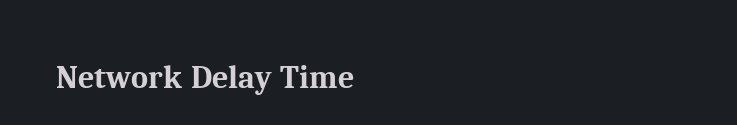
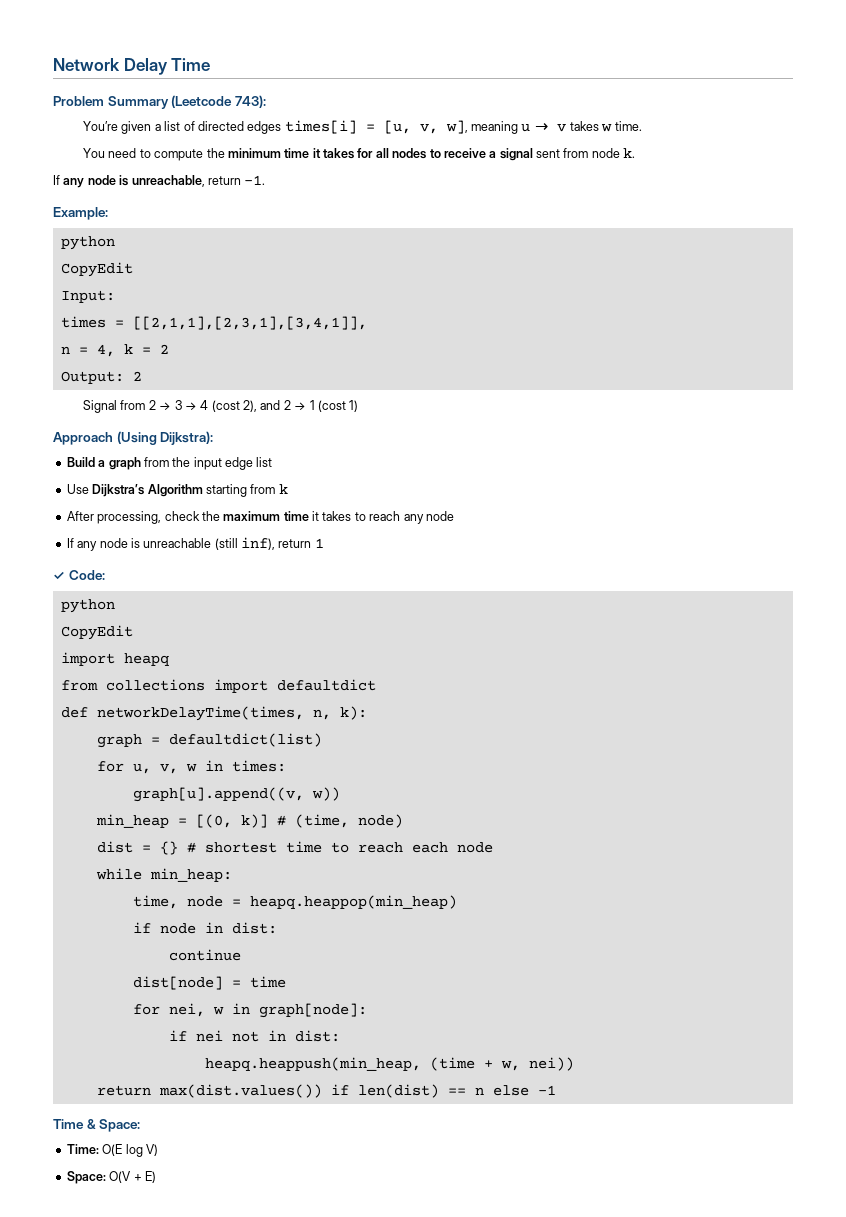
+ Problem Summary (Leetcode 743):
+ You’re given a list of directed edges times[i] = [u, v, w], meaning u → v takes w time.
+ You need to compute the minimum time it takes for all nodes to receive a signal sent from node k.
+ If any node is unreachable, return -1.
+ Example:
+ python
+ CopyEdit
+ Input:
+ times = [[2,1,1],[2,3,1],[3,4,1]],
+ n = 4, k = 2
+ Output: 2
+ Signal from 2 → 3 → 4 (cost 2), and 2 → 1 (cost 1)
+ Approach (Using Dijkstra):
+ Build a graph from the input edge list
+ Use Dijkstra’s Algorithm starting from k
+ After processing, check the maximum time it takes to reach any node
+ If any node is unreachable (still inf), return 1
+ ✓ Code:
+ python
+ CopyEdit
+ import heapq
+ from collections import defaultdict
+ def networkDelayTime(times, n, k):
+ graph = defaultdict(list)
+ for u, v, w in times:
+ graph[u].append((v, w))
+ min_heap = [(0, k)] # (time, node)
+ dist = {} # shortest time to reach each node
+ while min_heap:
+ time, node = heapq.heappop(min_heap)
+ if node in dist:
+ continue
+ dist[node] = time
+ for nei, w in graph[node]:
+ if nei not in dist:
+ heapq.heappush(min_heap, (time + w, nei))
+ return max(dist.values()) if len(dist) == n else -1
+ Time & Space:
+ Time: O(E log V)
+ Space: O(V + E)

